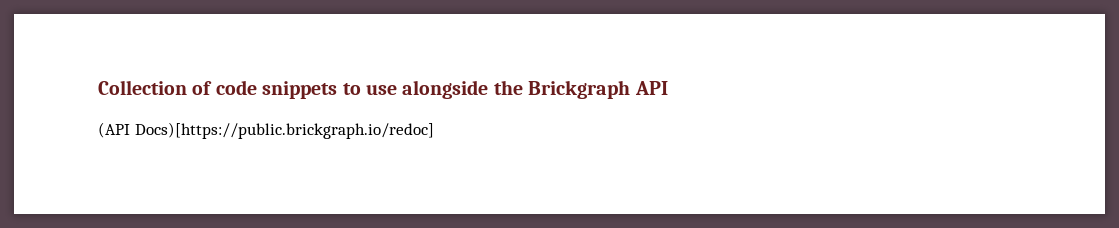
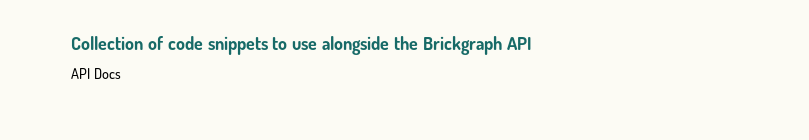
- (API Docs)[https://public.brickgraph.io/redoc]
+ API Docs

